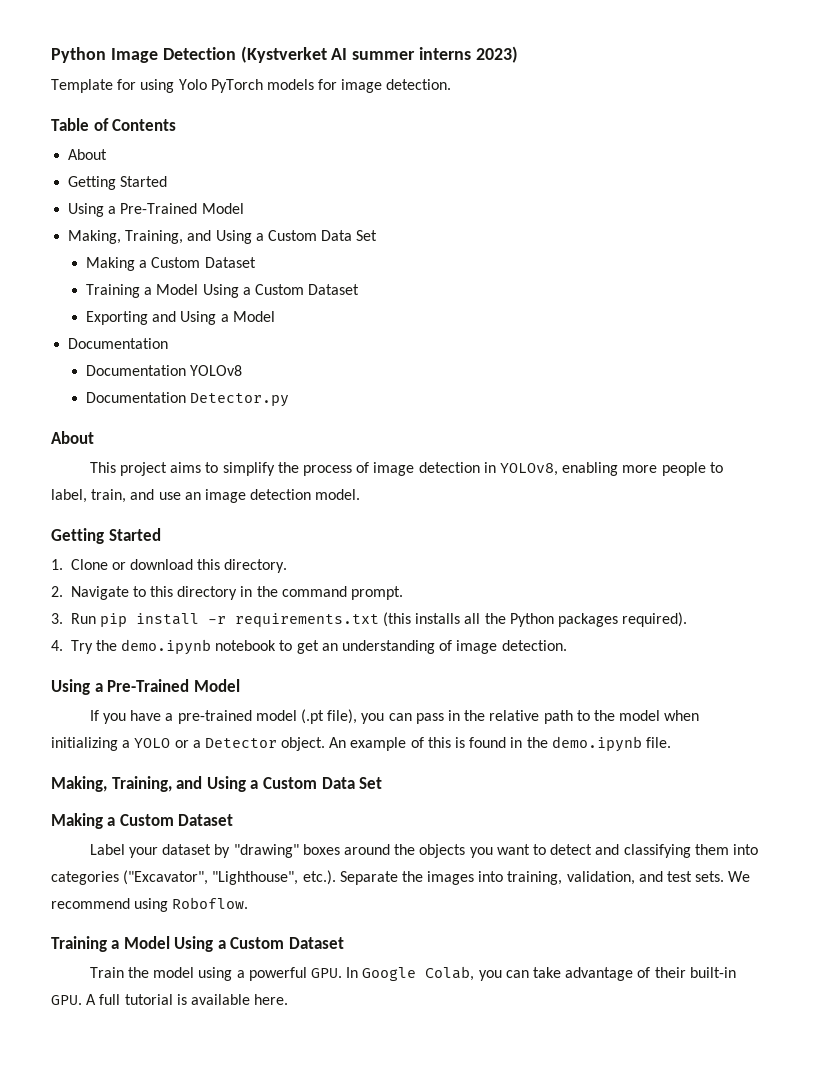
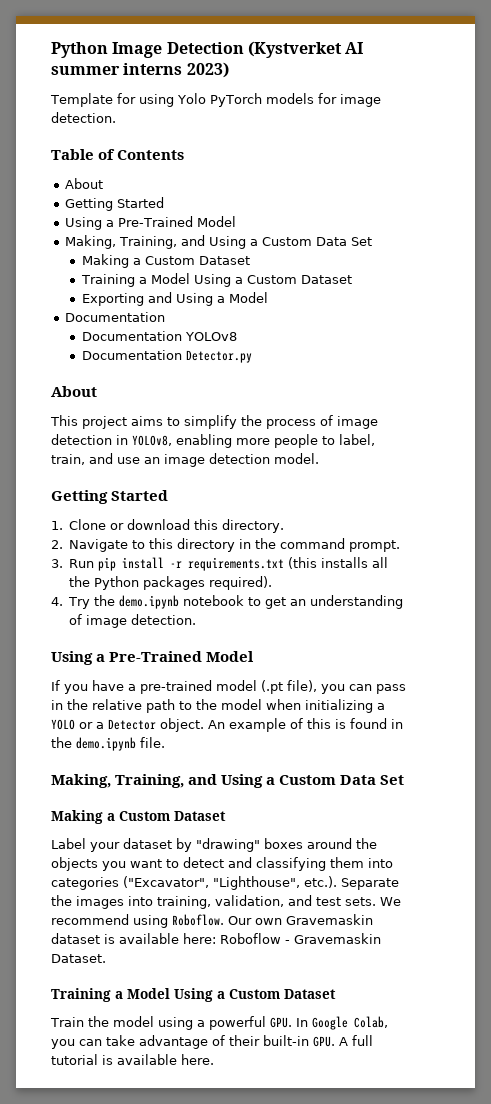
+ Our own Gravemaskin dataset is available here: Roboflow - Gravemaskin Dataset.

